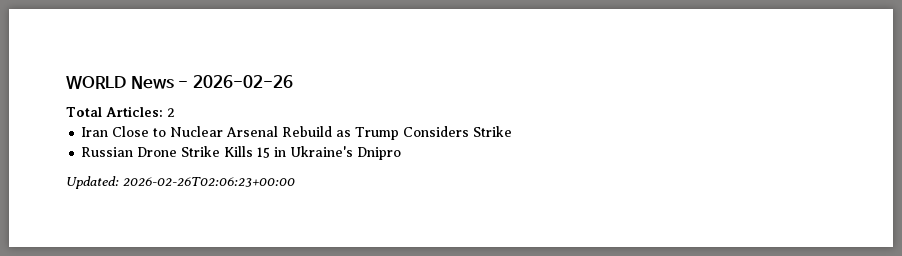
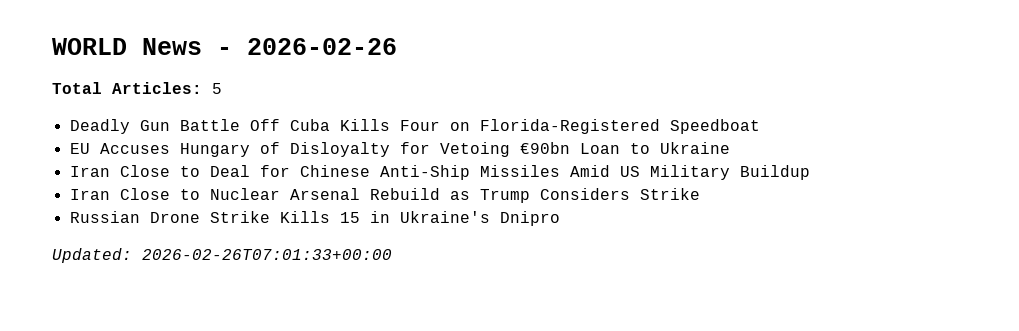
- Total Articles: 2
+ Total Articles: 5
+ Deadly Gun Battle Off Cuba Kills Four on Florida-Registered Speedboat
+ EU Accuses Hungary of Disloyalty for Vetoing €90bn Loan to Ukraine
+ Iran Close to Deal for Chinese Anti-Ship Missiles Amid US Military Buildup
- Updated: 2026-02-26T02:06:23+00:00
+ Updated: 2026-02-26T07:01:33+00:00

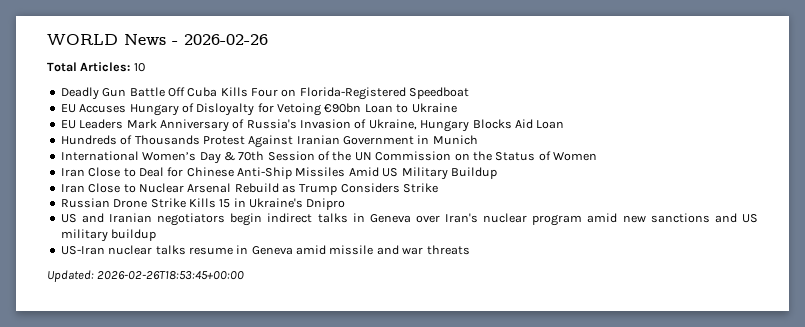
- Total Articles: 5
+ Total Articles: 10
+ EU Leaders Mark Anniversary of Russia's Invasion of Ukraine, Hungary Blocks Aid Loan
+ Hundreds of Thousands Protest Against Iranian Government in Munich
+ International Women’s Day & 70th Session of the UN Commission on the Status of Women
+ US and Iranian negotiators begin indirect talks in Geneva over Iran's nuclear program amid new sanctions and US military buildup
+ US-Iran nuclear talks resume in Geneva amid missile and war threats
- Updated: 2026-02-26T07:01:33+00:00
+ Updated: 2026-02-26T18:53:45+00:00

